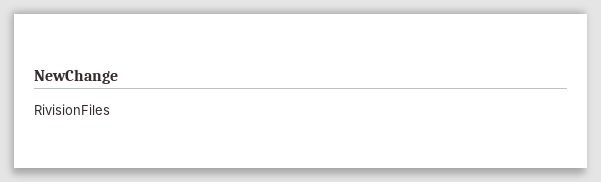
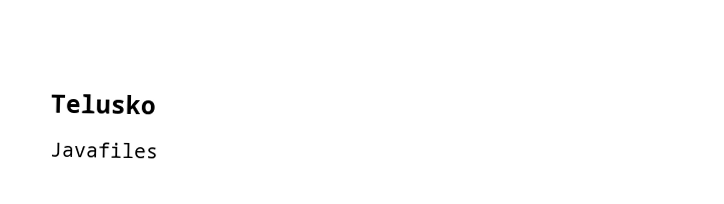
- NewChange
- RivisionFiles
+ Telusko
+ Javafiles

